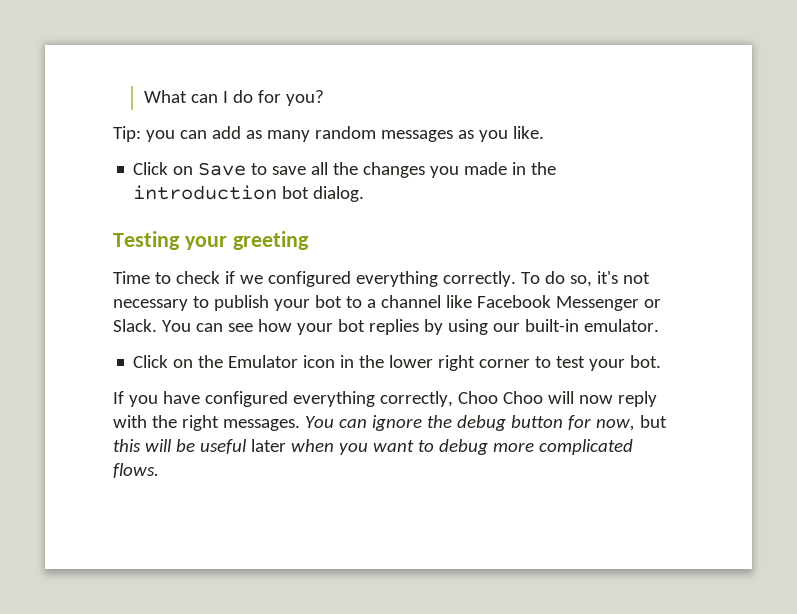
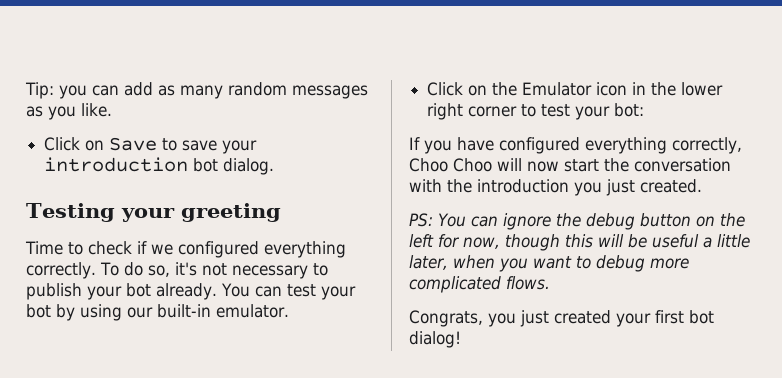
- What can I do for you?
- Click on Save to save all the changes you made in the introduction bot dialog.
+ Click on Save to save your introduction bot dialog.
- To do so, it's not necessary to publish your bot to a channel like Facebook Messenger or Slack. You can see how your bot replies by using our built-in emulator.
+ To do so, it's not necessary to publish your bot already. You can test your bot by using our built-in emulator.
- Click on the Emulator icon in the lower right corner to test your bot.
+ Click on the Emulator icon in the lower right corner to test your bot:
- If you have configured everything correctly, Choo Choo will now reply with the right messages. You can ignore the debug button for now, but this will be useful later when you want to debug more complicated flows.
+ If you have configured everything correctly, Choo Choo will now start the conversation with the introduction you just created.
+ PS: You can ignore the debug button on the left for now, though this will be useful a little later, when you want to debug more complicated flows.
+ Congrats, you just created your first bot dialog!

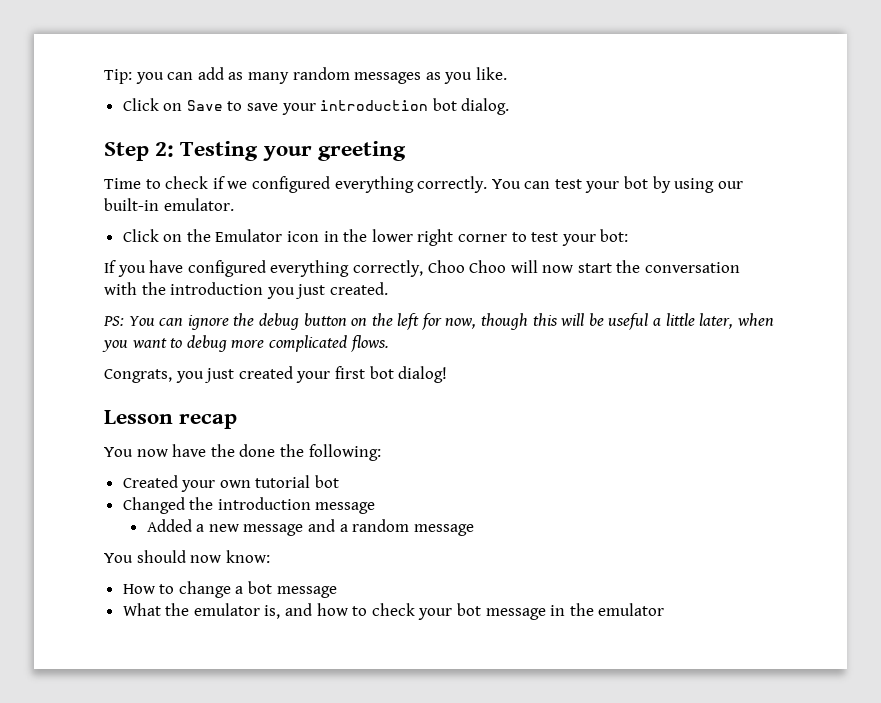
- Testing your greeting
+ Step 2: Testing your greeting
- To do so, it's not necessary to publish your bot already.
+ Lesson recap
+ You now have the done the following:
+ Created your own tutorial bot
+ Changed the introduction message
+ Added a new message and a random message
+ You should now know:
+ How to change a bot message
+ What the emulator is, and how to check your bot message in the emulator

